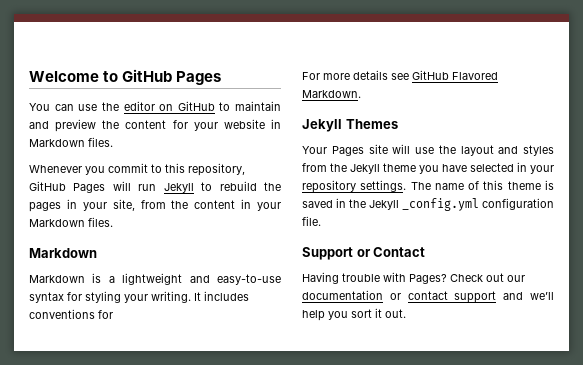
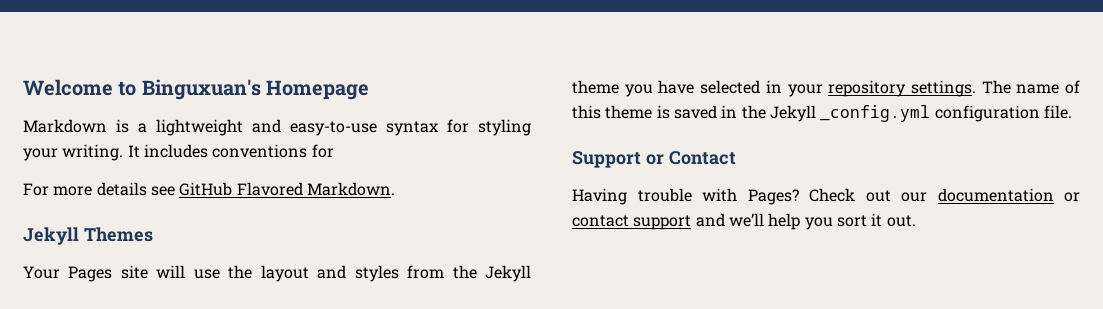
- Welcome to GitHub Pages
- You can use the editor on GitHub to maintain and preview the content for your website in Markdown files.
- Whenever you commit to this repository, GitHub Pages will run Jekyll to rebuild the pages in your site, from the content in your Markdown files.
- Markdown
+ Welcome to Binguxuan's Homepage

